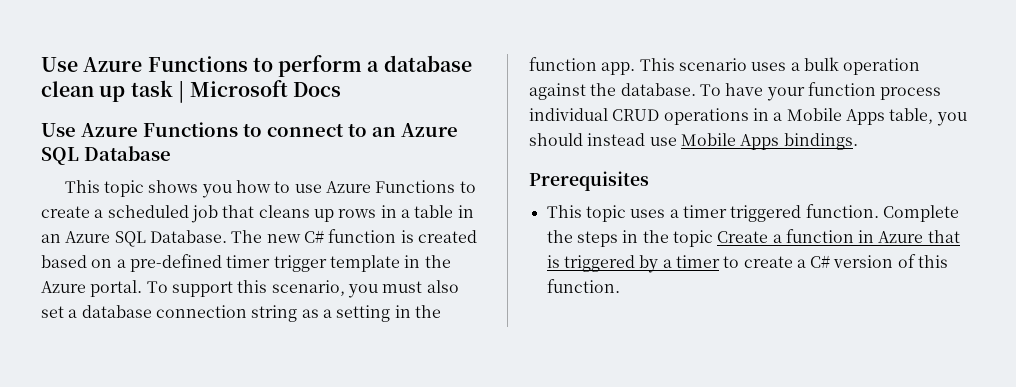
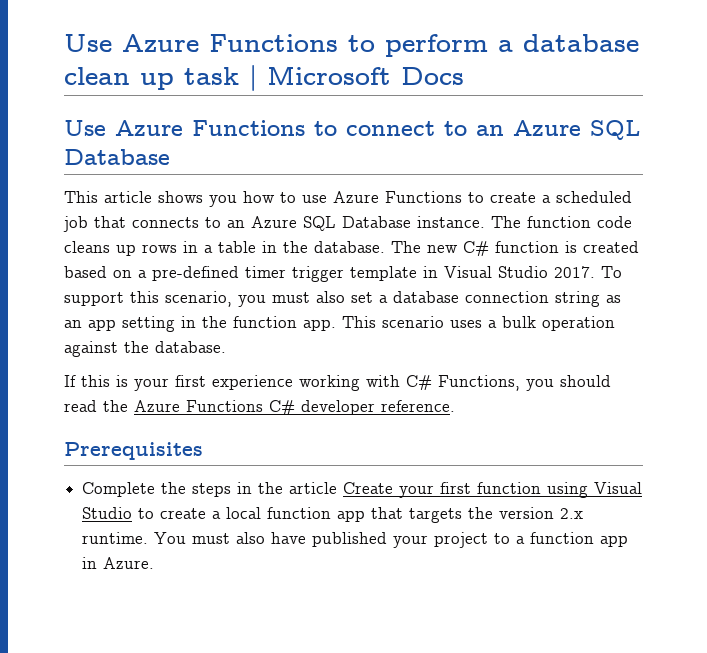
- This topic shows you how to use Azure Functions to create a scheduled job that cleans up rows in a table in an Azure SQL Database.
+ This article shows you how to use Azure Functions to create a scheduled job that connects to an Azure SQL Database instance. The function code cleans up rows in a table in the database.
- The new C# function is created based on a pre-defined timer trigger template in the Azure portal.
+ The new C# function is created based on a pre-defined timer trigger template in Visual Studio 2017.
- To support this scenario, you must also set a database connection string as a setting in the function app.
+ To support this scenario, you must also set a database connection string as an app setting in the function app.
- This scenario uses a bulk operation against the database. To have your function process individual CRUD operations in a Mobile Apps table, you should instead use Mobile Apps bindings.
+ This scenario uses a bulk operation against the database.
+ If this is your first experience working with C# Functions, you should read the Azure Functions C# developer reference.
  Prerequisites
- This topic uses a timer triggered function. Complete the steps in the topic Create a function in Azure that is triggered by a timer to create a C# version of this function.
+ Complete the steps in the article Create your first function using Visual Studio to create a local function app that targets the version 2.x runtime. You must also have published your project to a function app in Azure.

